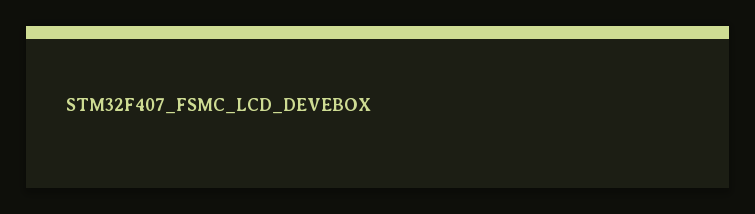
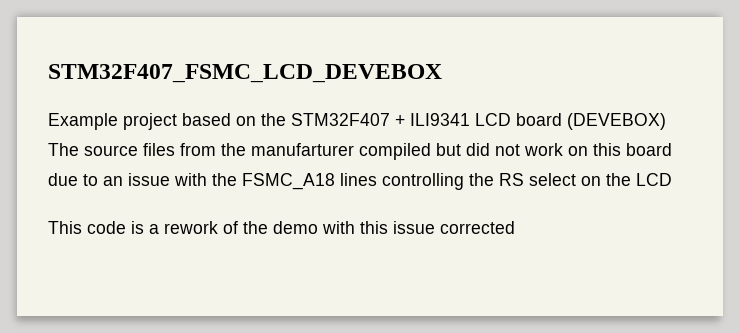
+ Example project based on the STM32F407 + ILI9341 LCD board (DEVEBOX) The source files from the manufarturer compiled but did not work on this board due to an issue with the FSMC_A18 lines controlling the RS select on the LCD
+ This code is a rework of the demo with this issue corrected

